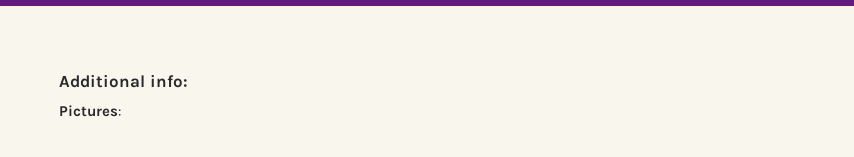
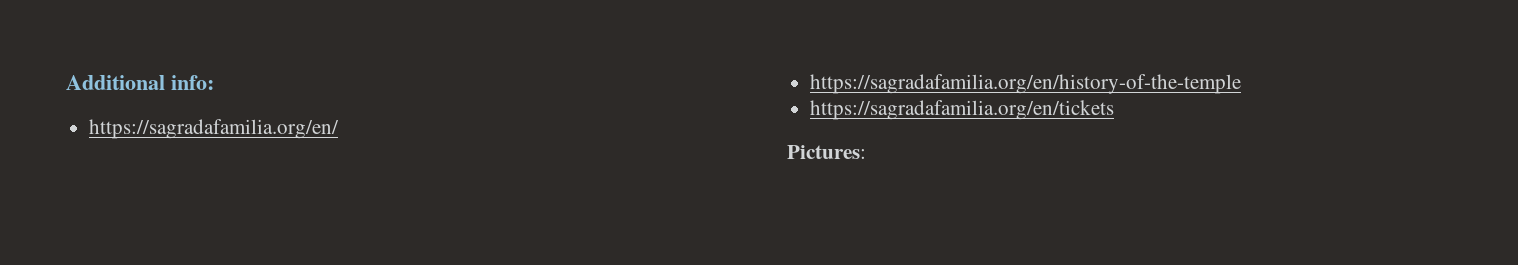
+ https://sagradafamilia.org/en/
+ https://sagradafamilia.org/en/history-of-the-temple
+ https://sagradafamilia.org/en/tickets

